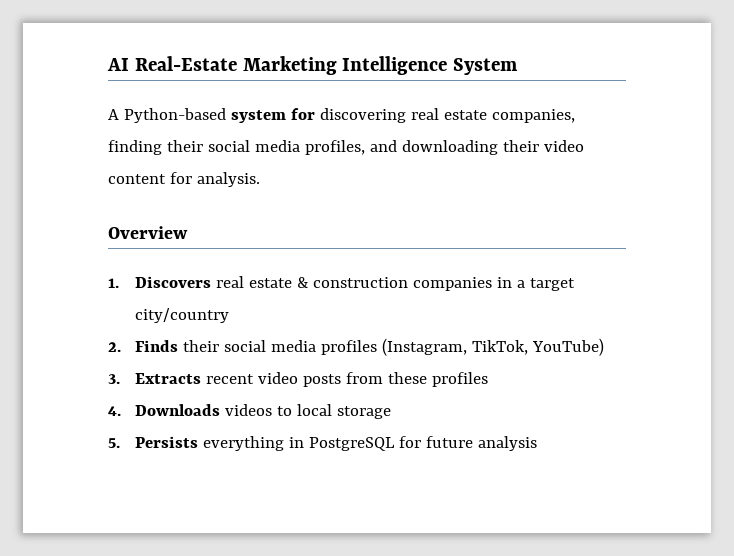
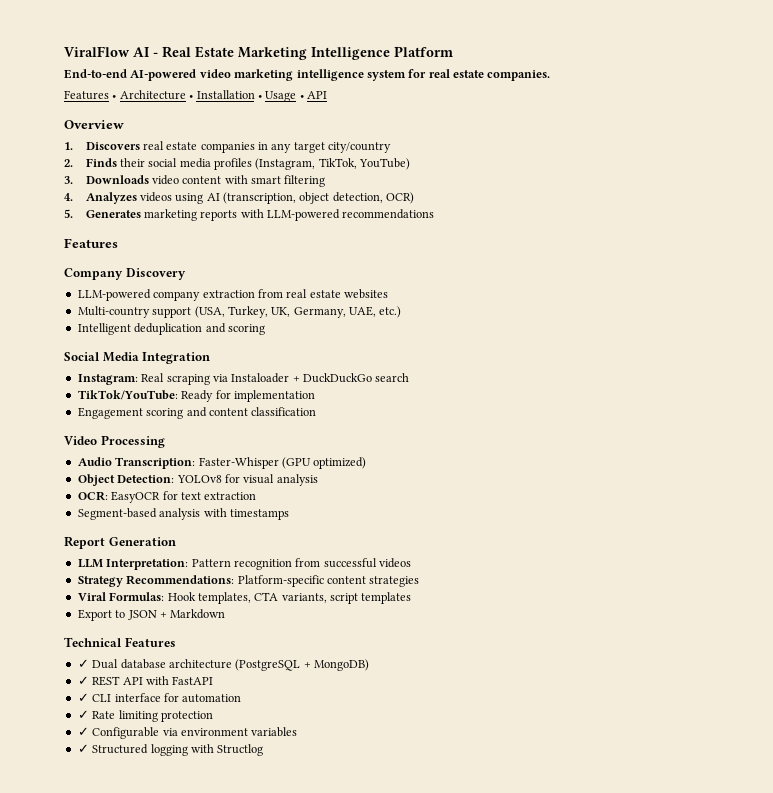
- AI Real-Estate Marketing Intelligence System
- A Python-based system for discovering real estate companies, finding their social media profiles, and downloading their video content for analysis.
+ ViralFlow AI - Real Estate Marketing Intelligence Platform
+ End-to-end AI-powered video marketing intelligence system for real estate companies.
+ Features • Architecture • Installation • Usage • API
- 1. Discovers real estate & construction companies in a target city/country
+ 1. Discovers real estate companies in any target city/country
- 3. Extracts recent video posts from these profiles
- 4. Downloads videos to local storage
- 5. Persists everything in PostgreSQL for future analysis
+ 3. Downloads video content with smart filtering
+ 4. Analyzes videos using AI (transcription, object detection, OCR)
+ 5. Generates marketing reports with LLM-powered recommendations
+ Features
+ Company Discovery
+ LLM-powered company extraction from real estate websites
+ Multi-country support (USA, Turkey, UK, Germany, UAE, etc.)
+ Intelligent deduplication and scoring
+ Social Media Integration
+ Instagram: Real scraping via Instaloader + DuckDuckGo search
+ TikTok/YouTube: Ready for implementation
+ Engagement scoring and content classification
+ Video Processing
+ Audio Transcription: Faster-Whisper (GPU optimized)
+ Object Detection: YOLOv8 for visual analysis
+ OCR: EasyOCR for text extraction
+ Segment-based analysis with timestamps
+ Report Generation
+ LLM Interpretation: Pattern recognition from successful videos
+ Strategy Recommendations: Platform-specific content strategies
+ Viral Formulas: Hook templates, CTA variants, script templates
+ Export to JSON + Markdown
+ Technical Features
+ ✓ Dual database architecture (PostgreSQL + MongoDB)
+ ✓ REST API with FastAPI
+ ✓ CLI interface for automation
+ ✓ Rate limiting protection
+ ✓ Configurable via environment variables
+ ✓ Structured logging with Structlog

